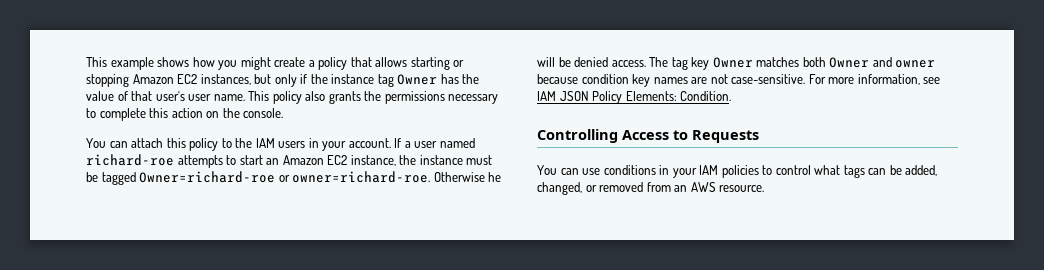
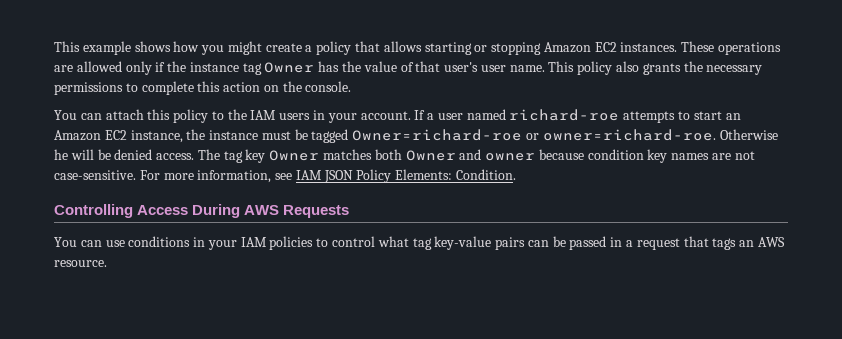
- This example shows how you might create a policy that allows starting or stopping Amazon EC2 instances, but only if the instance tag Owner has the value of that user's user name.
+ This example shows how you might create a policy that allows starting or stopping Amazon EC2 instances. These operations are allowed only if the instance tag Owner has the value of that user's user name.
- This policy also grants the permissions necessary to complete this action on the console.
+ This policy also grants the necessary permissions to complete this action on the console.
- Controlling Access to Requests
+ Controlling Access During AWS Requests
- You can use conditions in your IAM policies to control what tags can be added, changed, or removed from an AWS resource.
+ You can use conditions in your IAM policies to control what tag key-value pairs can be passed in a request that tags an AWS resource.

